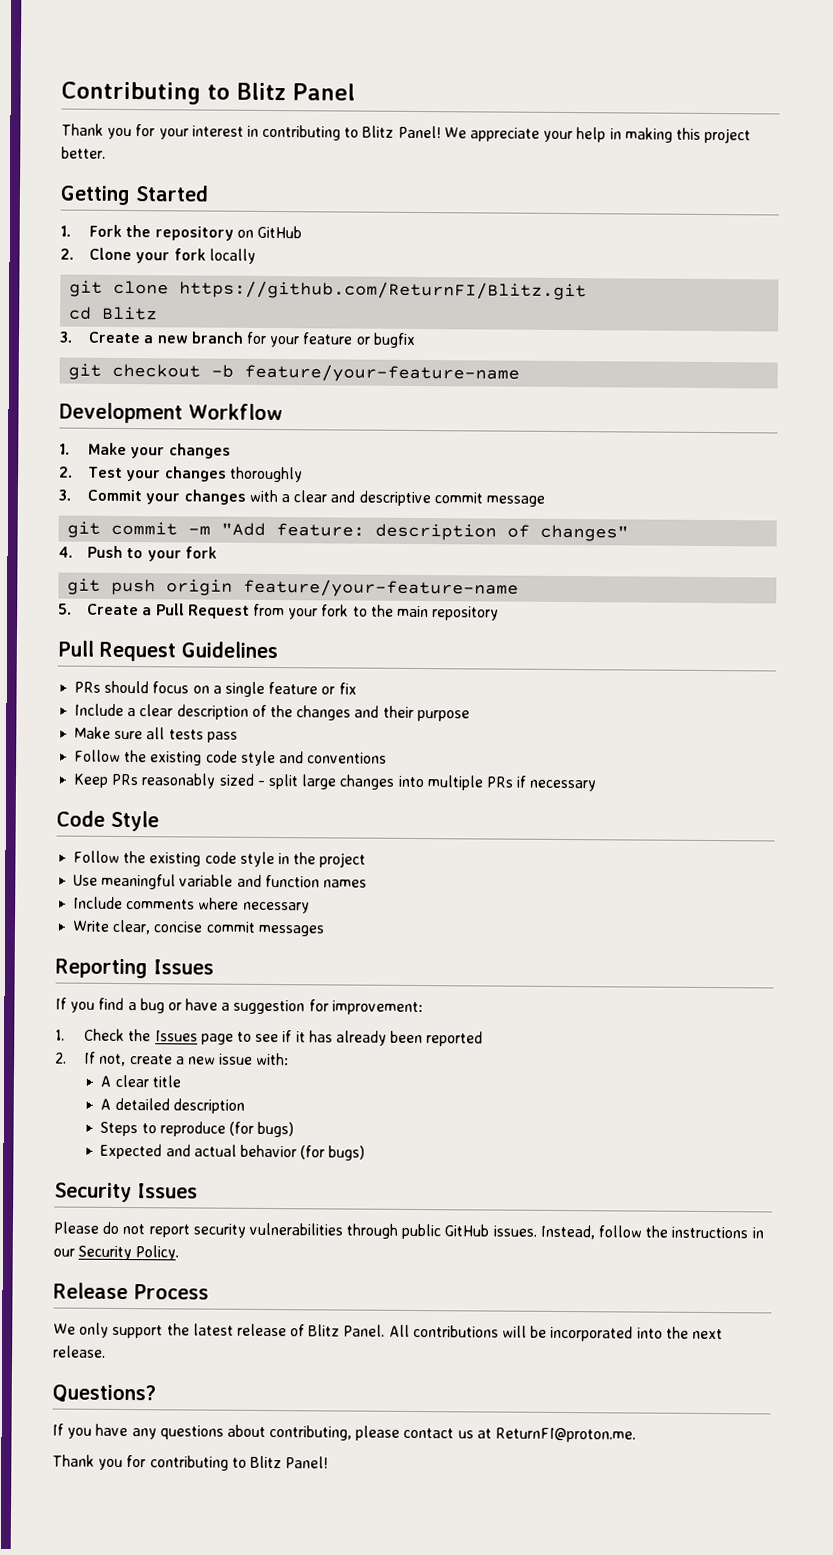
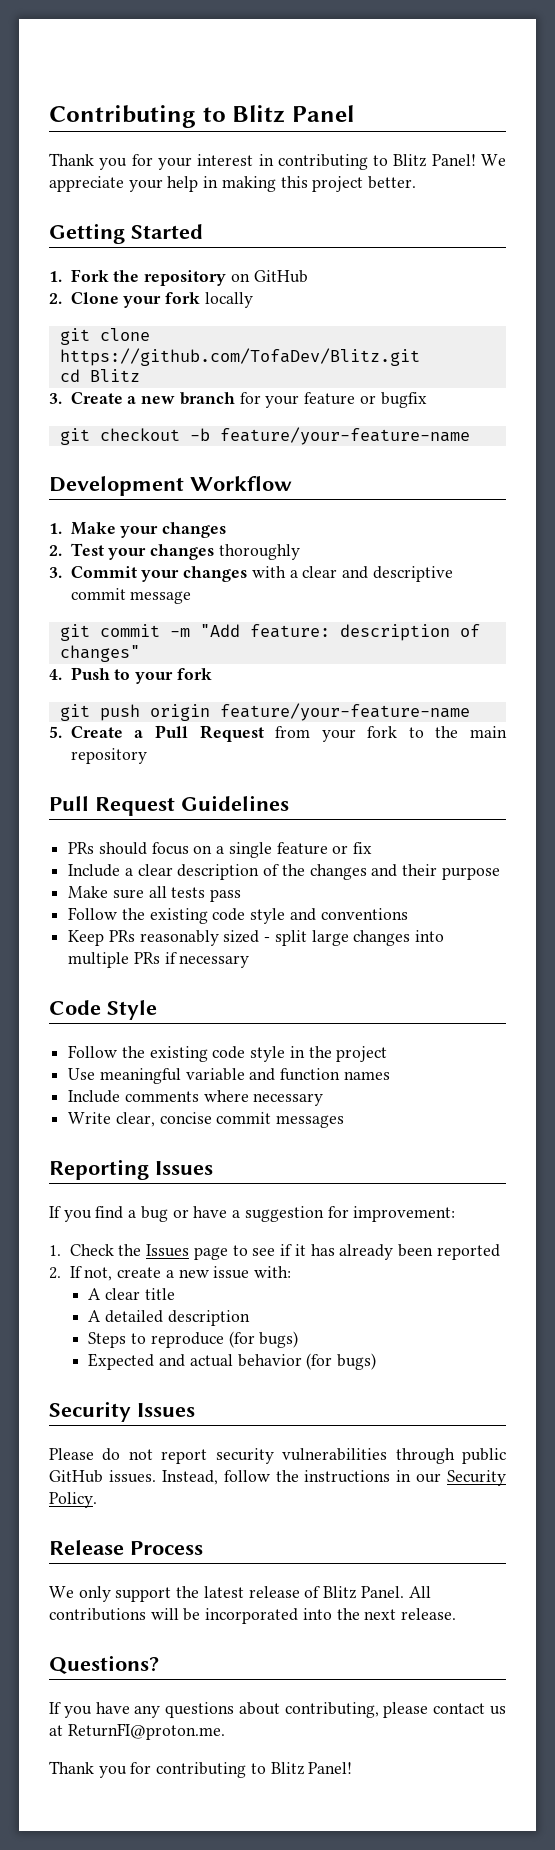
- git clone https://github.com/ReturnFI/Blitz.git
+ git clone https://github.com/TofaDev/Blitz.git

